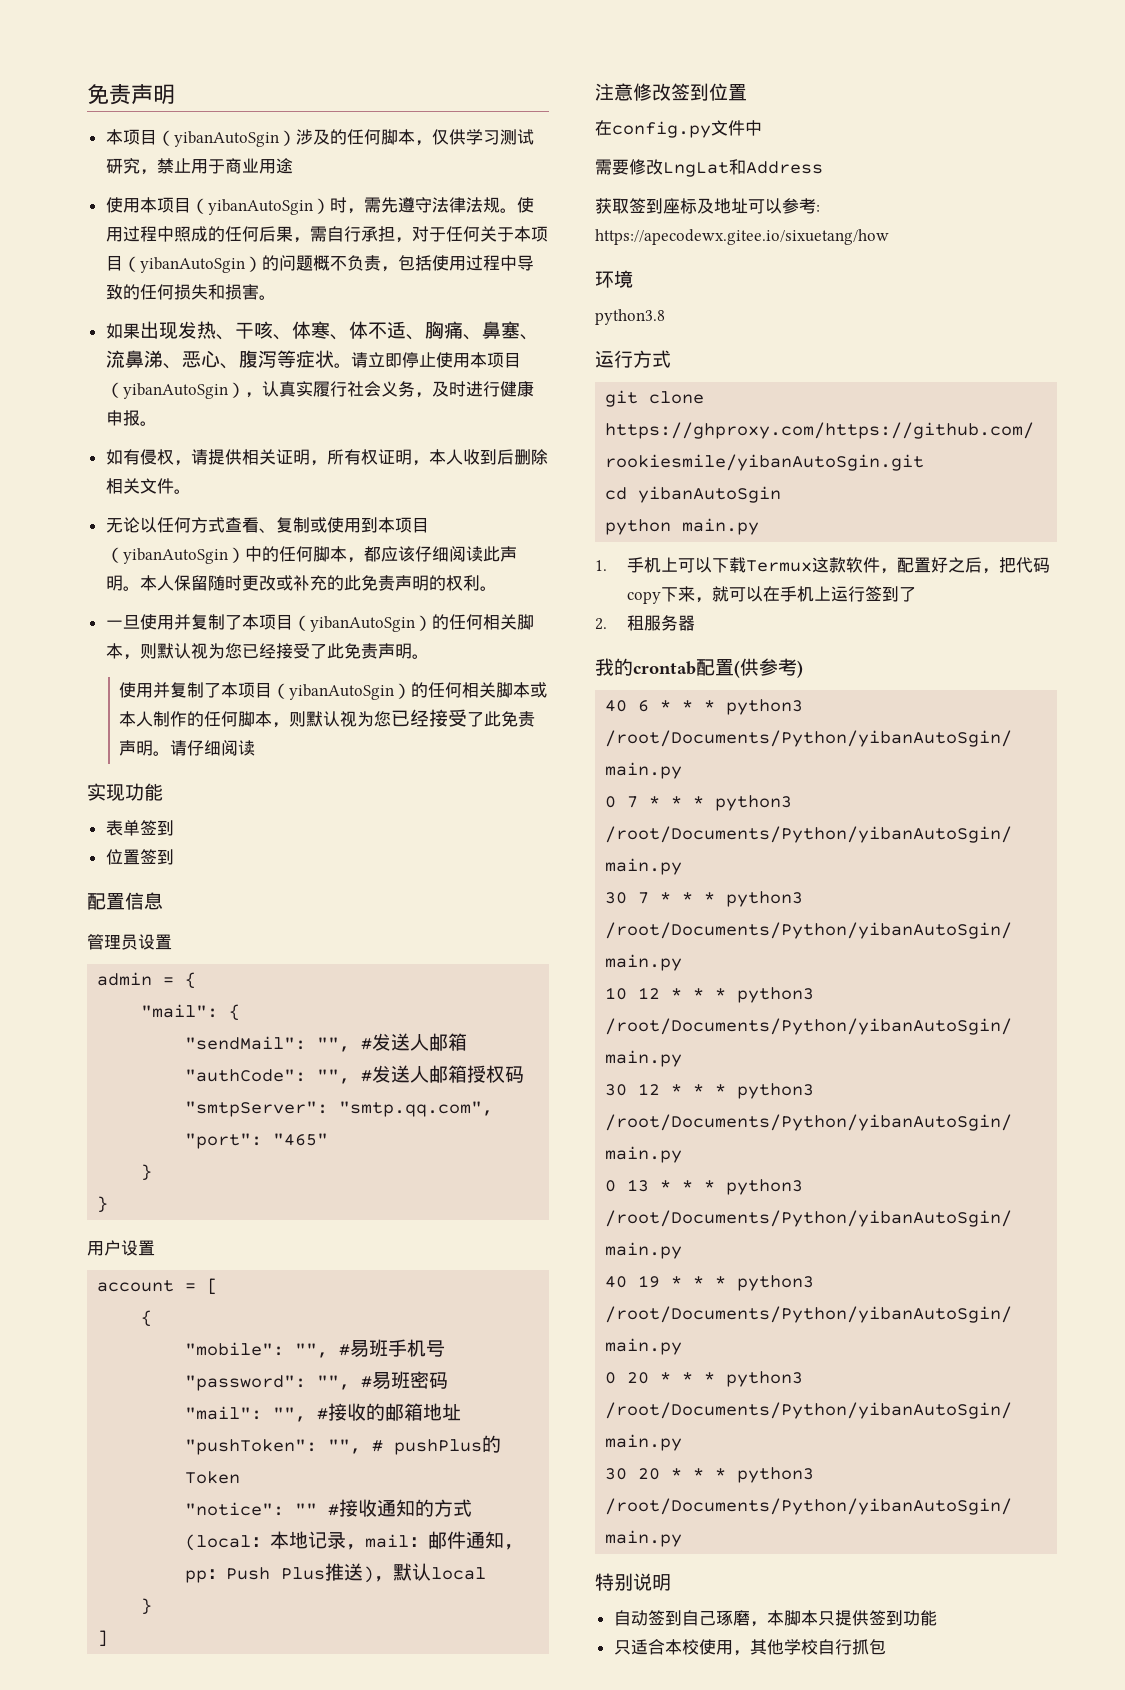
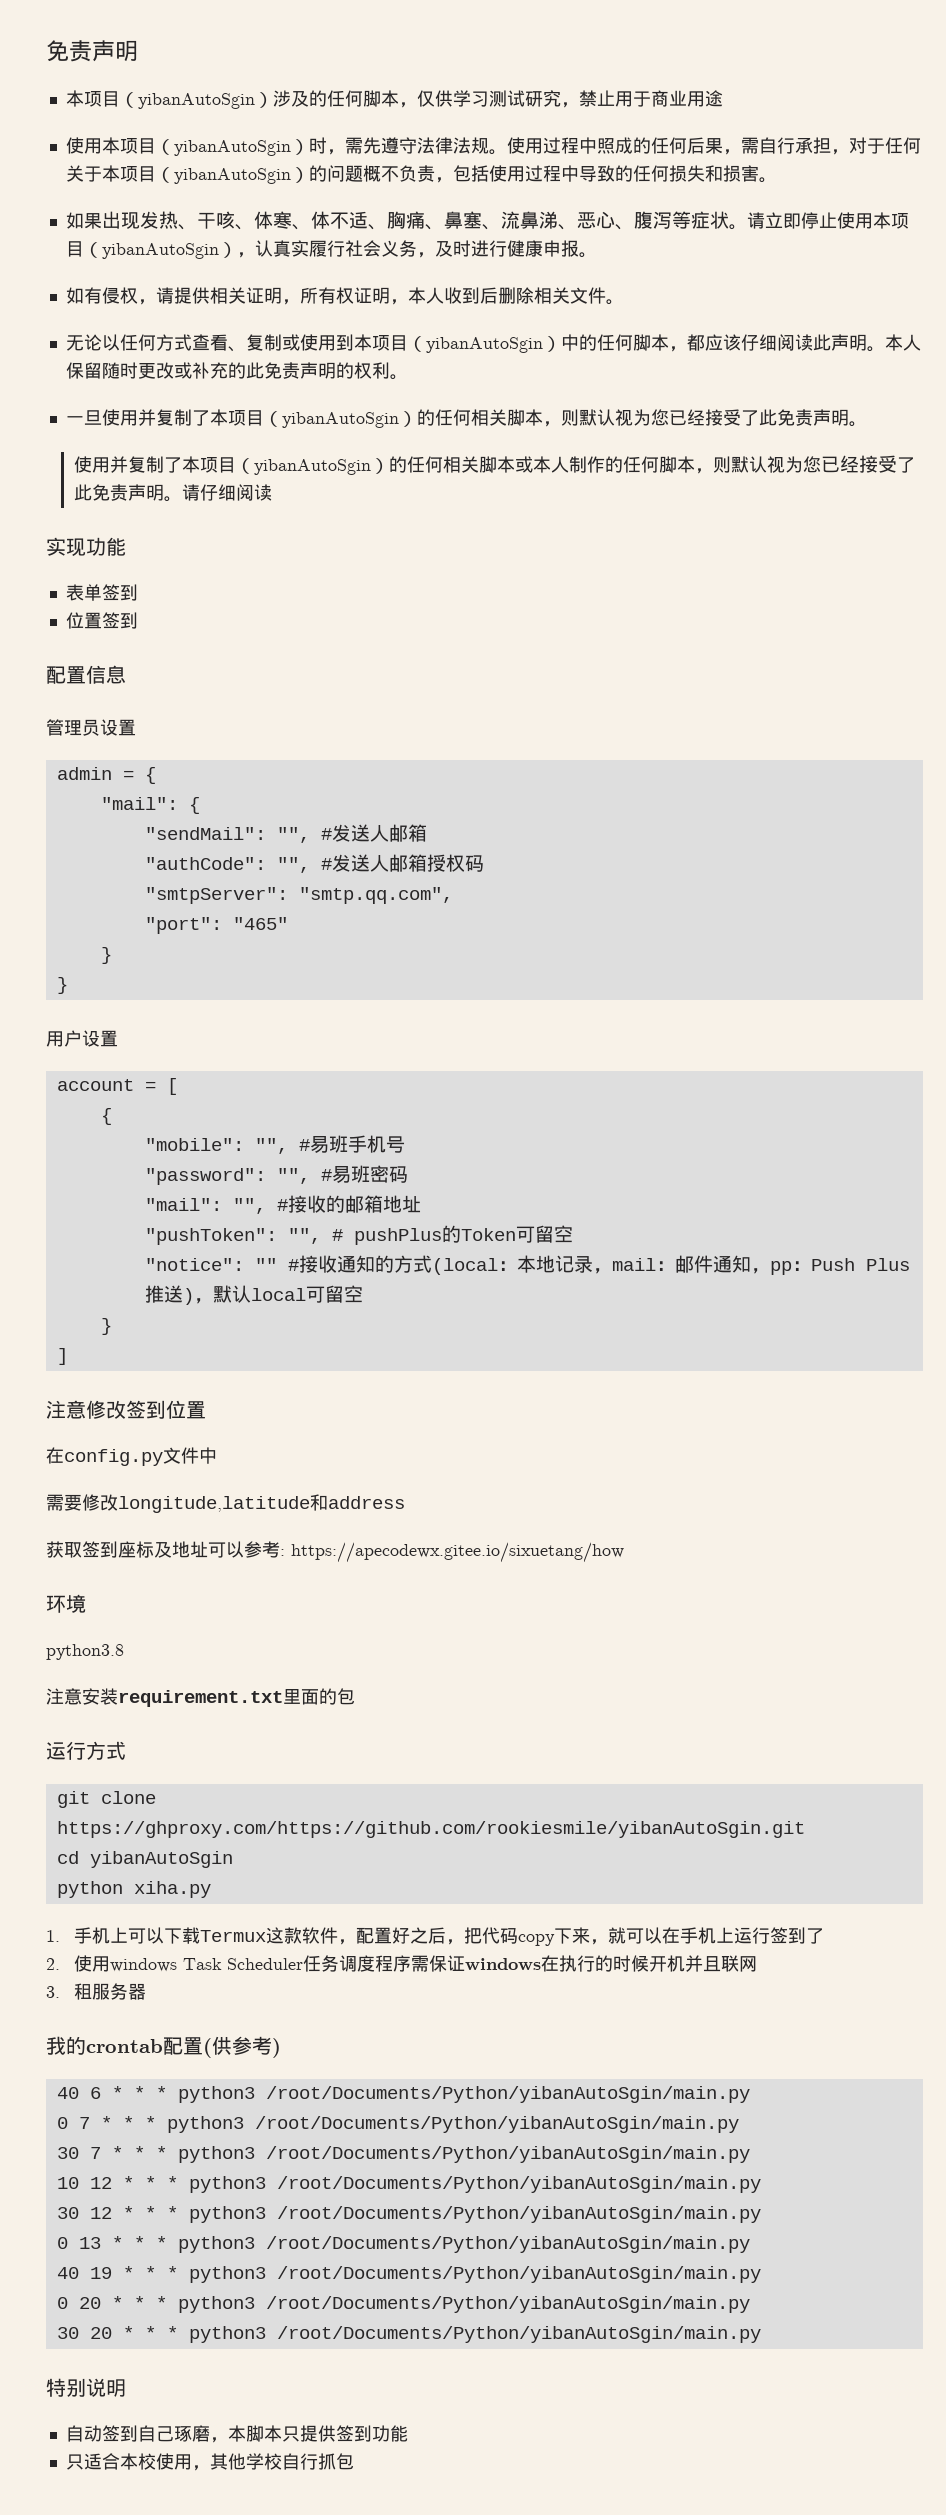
- "pushToken": "", # pushPlus的Token
+ "pushToken": "", # pushPlus的Token可留空
- "notice": "" #接收通知的方式(local：本地记录，mail：邮件通知，pp：Push Plus推送)，默认local
+ "notice": "" #接收通知的方式(local：本地记录，mail：邮件通知，pp：Push Plus推送)，默认local可留空
- 需要修改LngLat和Address
+ 需要修改longitude,latitude和address
+ 注意安装requirement.txt里面的包
- python main.py
+ python xiha.py
- 2.租服务器
+ 2.使用windows Task Scheduler任务调度程序需保证windows在执行的时候开机并且联网
+ 3.租服务器

